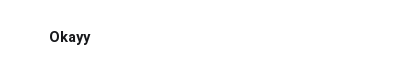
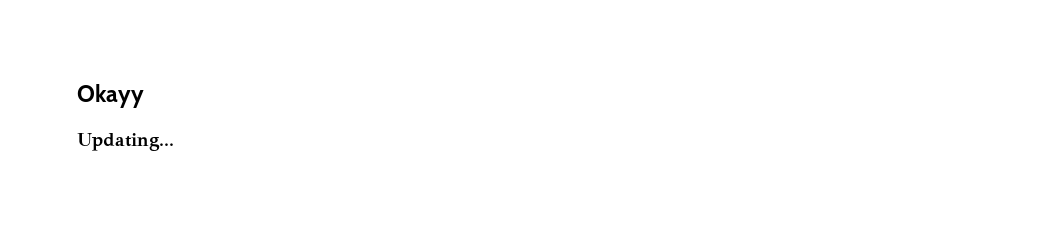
+ Updating...

